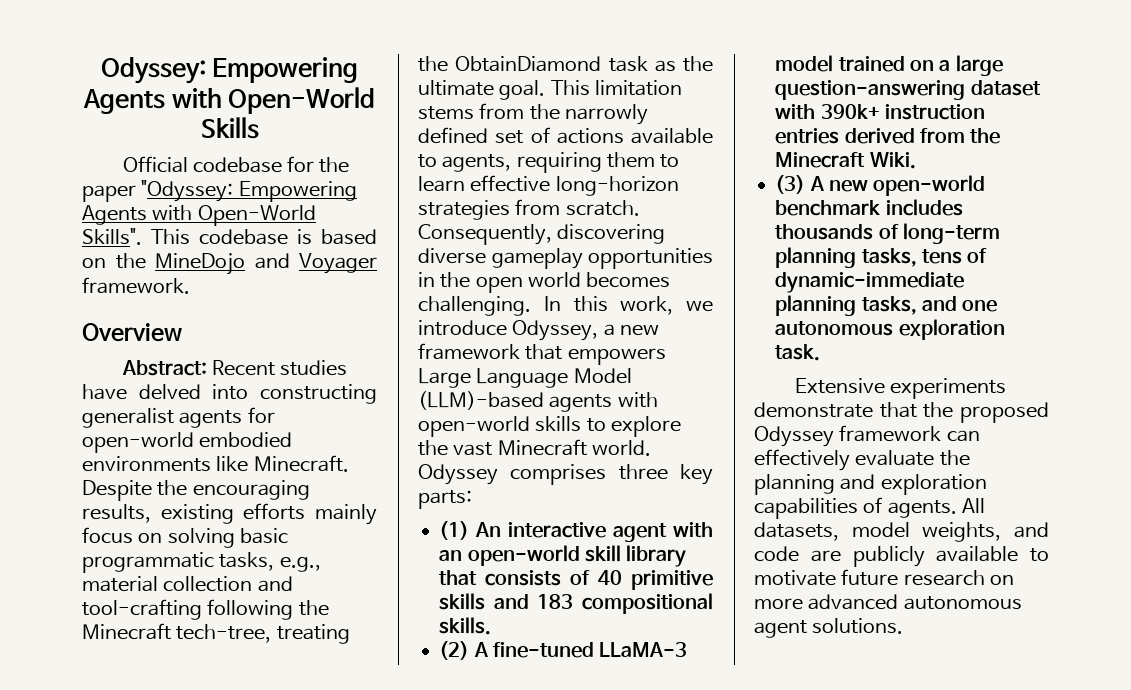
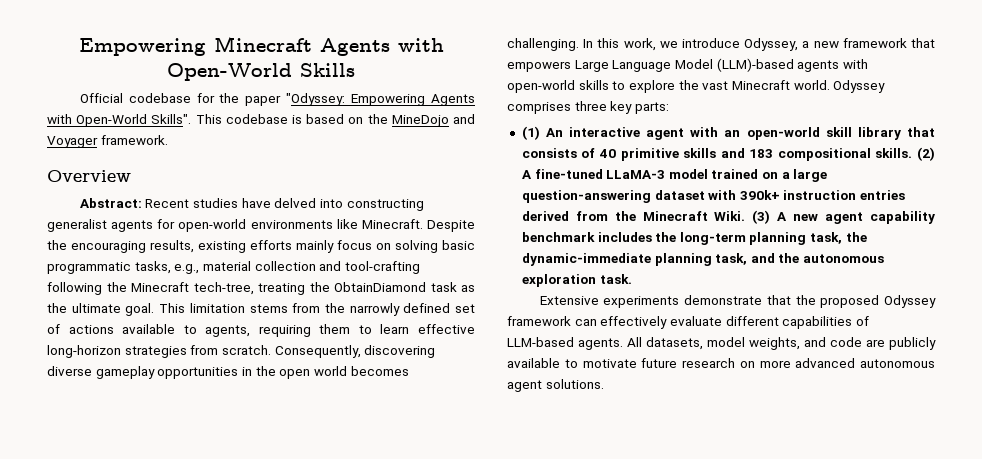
- Odyssey: Empowering Agents with Open-World Skills
+ Empowering Minecraft Agents with Open-World Skills
- Abstract: Recent studies have delved into constructing generalist agents for open-world embodied environments like Minecraft.
+ Abstract: Recent studies have delved into constructing generalist agents for open-world environments like Minecraft.
- (1) An interactive agent with an open-world skill library that consists of 40 primitive skills and 183 compositional skills.
- (2) A fine-tuned LLaMA-3 model trained on a large question-answering dataset with 390k+ instruction entries derived from the Minecraft Wiki.
- (3) A new open-world benchmark includes thousands of long-term planning tasks, tens of dynamic-immediate planning tasks, and one autonomous exploration task.
+ (1) An interactive agent with an open-world skill library that consists of 40 primitive skills and 183 compositional skills. (2) A fine-tuned LLaMA-3 model trained on a large question-answering dataset with 390k+ instruction entries derived from the Minecraft Wiki. (3) A new agent capability benchmark includes the long-term planning task, the dynamic-immediate planning task, and the autonomous exploration task.
- Extensive experiments demonstrate that the proposed Odyssey framework can effectively evaluate the planning and exploration capabilities of agents.
+ Extensive experiments demonstrate that the proposed Odyssey framework can effectively evaluate different capabilities of LLM-based agents.

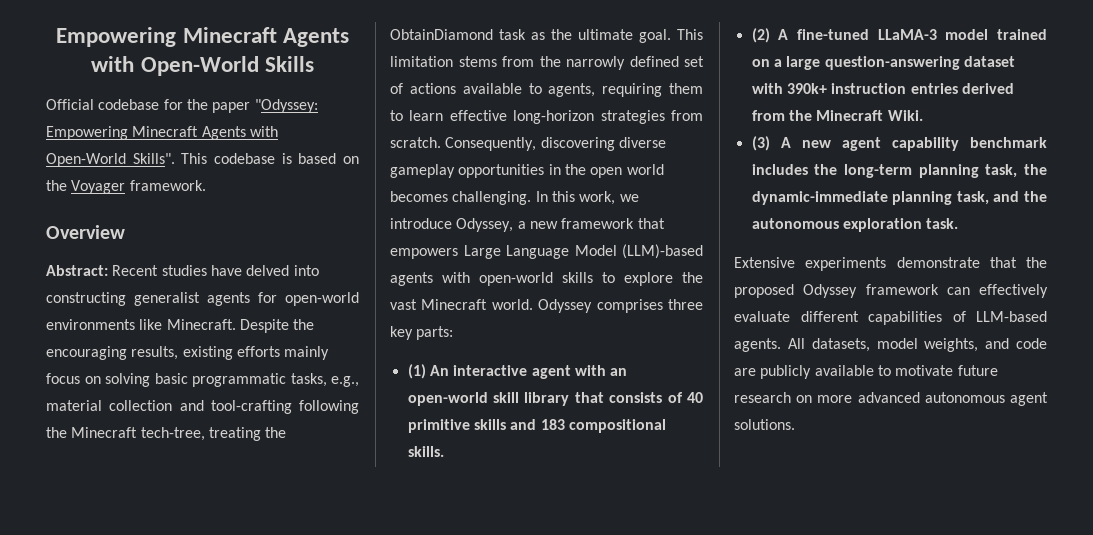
- Official codebase for the paper "Odyssey: Empowering Agents with Open-World Skills".
+ Official codebase for the paper "Odyssey: Empowering Minecraft Agents with Open-World Skills".
- This codebase is based on the MineDojo and Voyager framework.
+ This codebase is based on the Voyager framework.
- (1) An interactive agent with an open-world skill library that consists of 40 primitive skills and 183 compositional skills. (2) A fine-tuned LLaMA-3 model trained on a large question-answering dataset with 390k+ instruction entries derived from the Minecraft Wiki. (3) A new agent capability benchmark includes the long-term planning task, the dynamic-immediate planning task, and the autonomous exploration task.
+ (1) An interactive agent with an open-world skill library that consists of 40 primitive skills and 183 compositional skills.
+ (2) A fine-tuned LLaMA-3 model trained on a large question-answering dataset with 390k+ instruction entries derived from the Minecraft Wiki.
+ (3) A new agent capability benchmark includes the long-term planning task, the dynamic-immediate planning task, and the autonomous exploration task.

